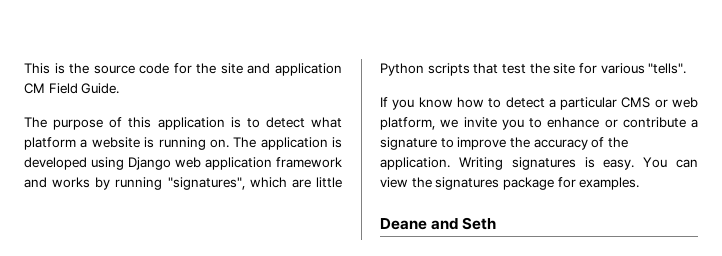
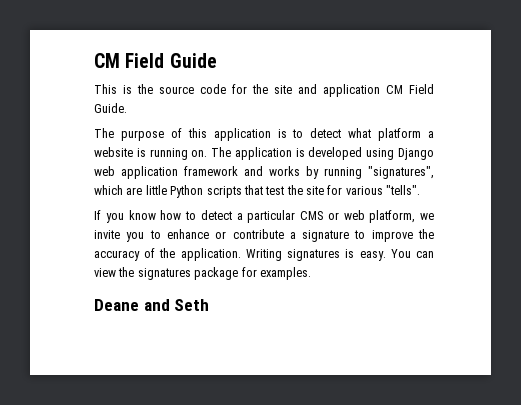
+ CM Field Guide

